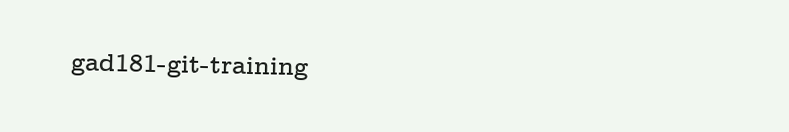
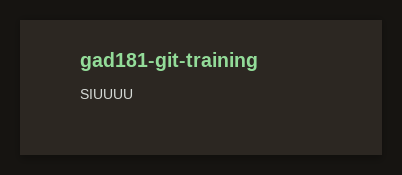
+ SIUUUU

